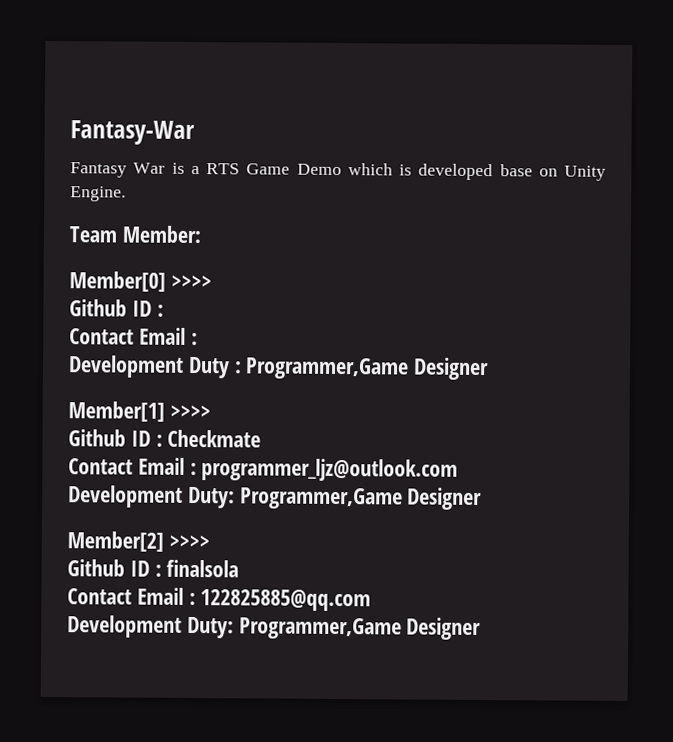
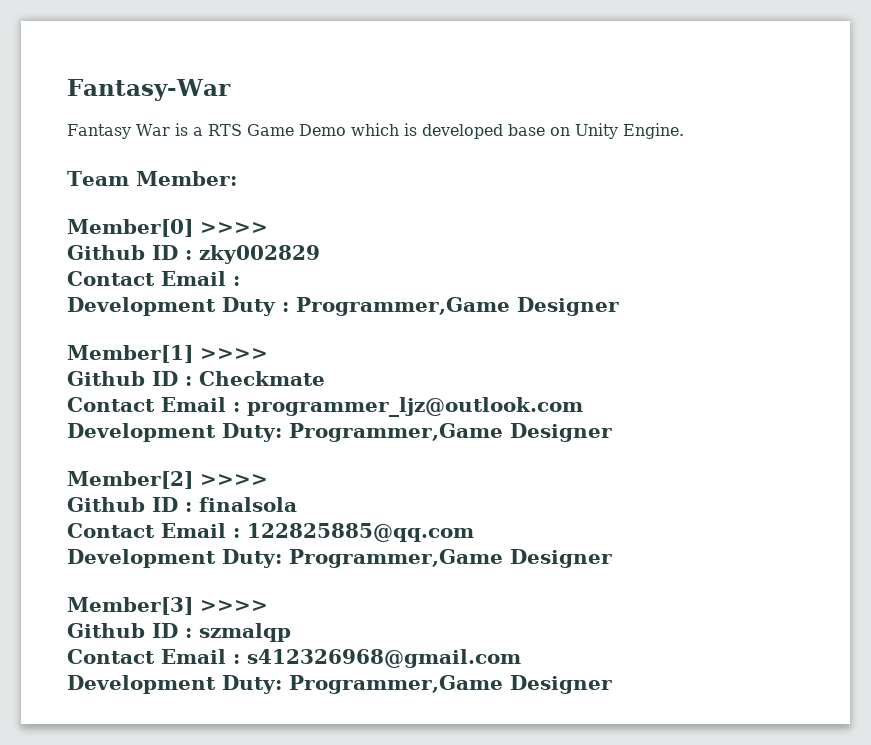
  Member[0] >>>>
- Github ID :
+ Github ID : zky002829
+ Member[3] >>>>
+ Github ID : szmalqp
+ Contact Email : s412326968@gmail.com
+ Development Duty: Programmer,Game Designer

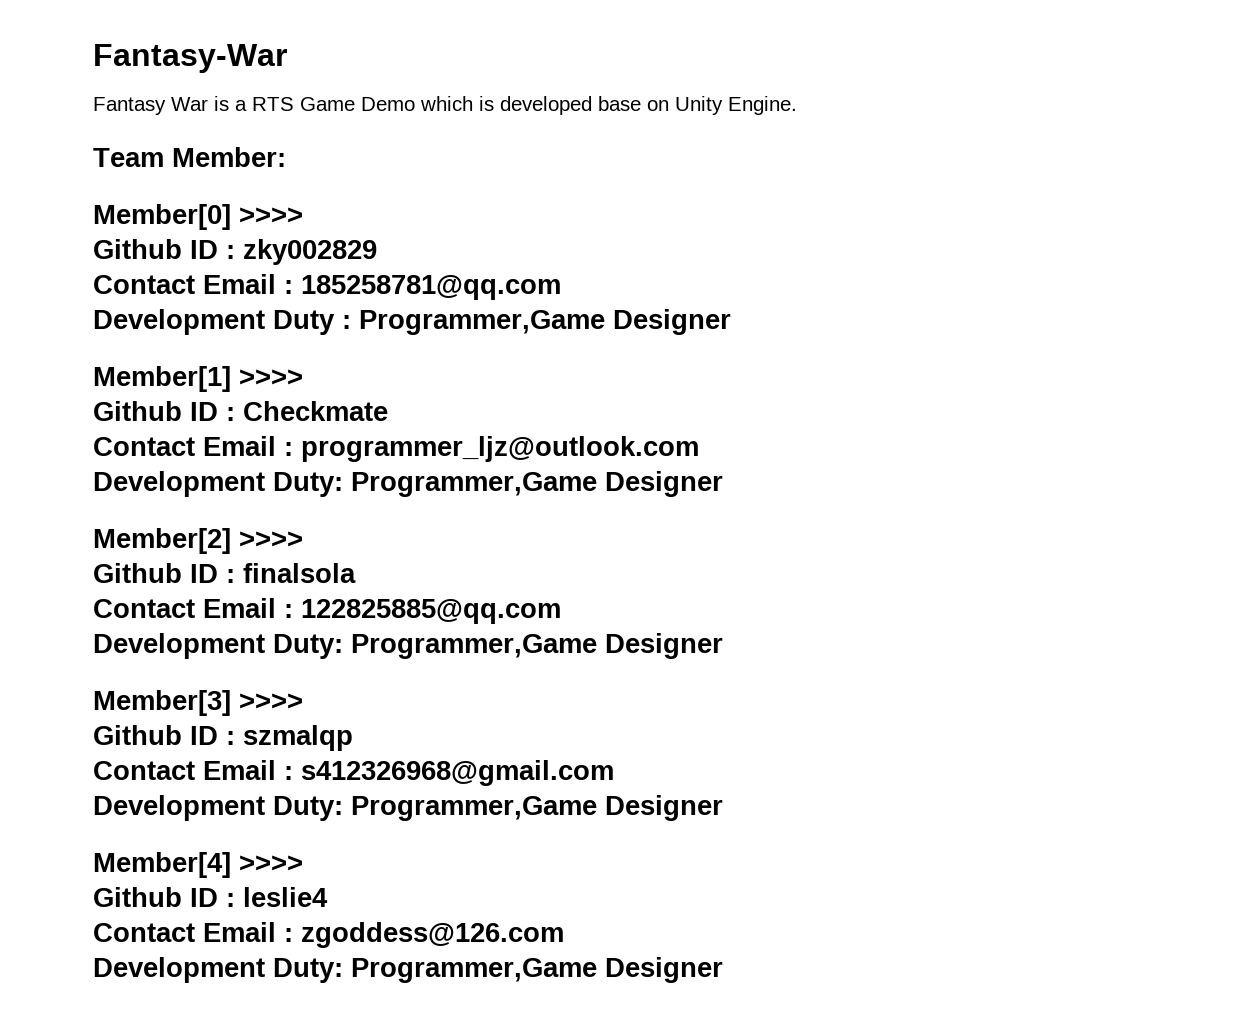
  Github ID : zky002829
- Contact Email :
+ Contact Email : 185258781@qq.com
+ Member[4] >>>>
+ Github ID : leslie4
+ Contact Email : zgoddess@126.com
+ Development Duty: Programmer,Game Designer

